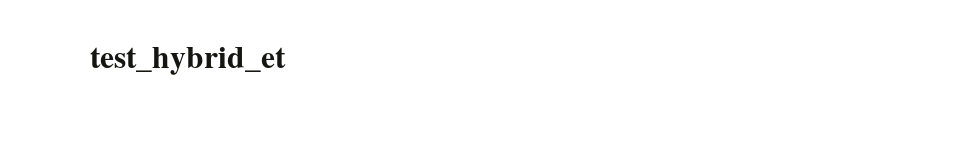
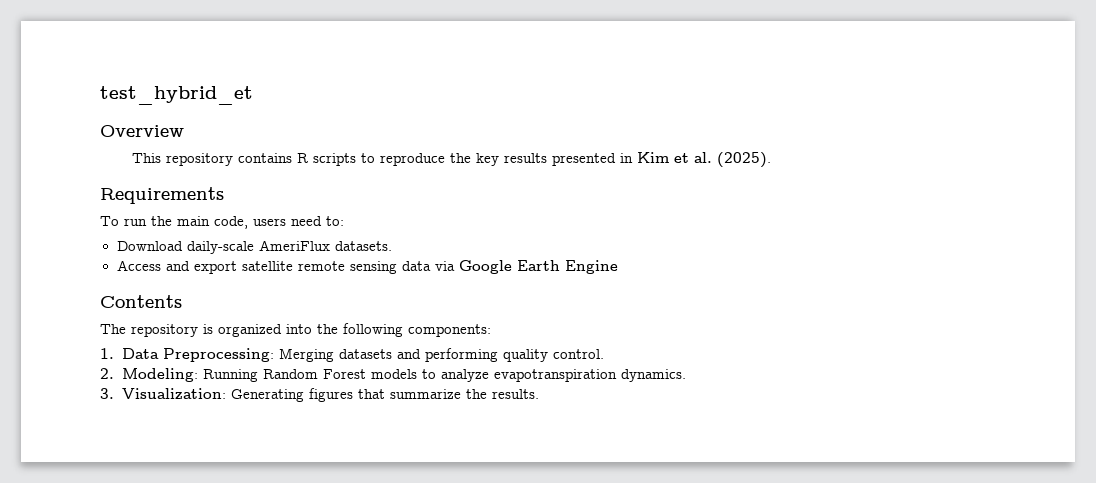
+ Overview
+ This repository contains R scripts to reproduce the key results presented in Kim et al. (2025).
+ Requirements
+ To run the main code, users need to:
+ Download daily-scale AmeriFlux datasets.
+ Access and export satellite remote sensing data via Google Earth Engine
+ Contents
+ The repository is organized into the following components:
+ 1. Data Preprocessing: Merging datasets and performing quality control.
+ 2. Modeling: Running Random Forest models to analyze evapotranspiration dynamics.
+ 3. Visualization: Generating figures that summarize the results.

